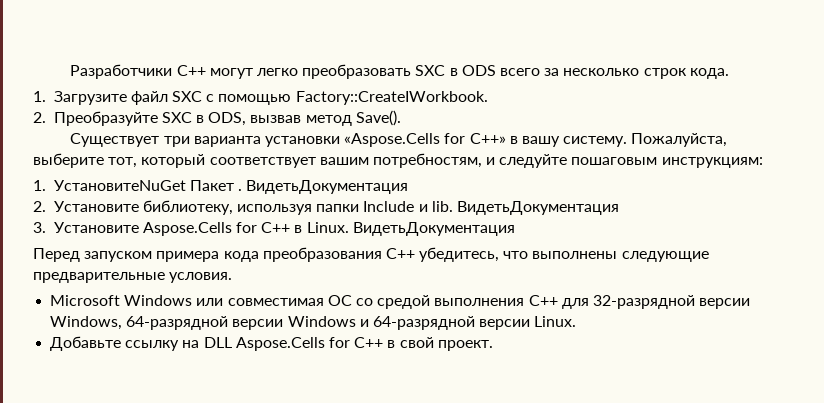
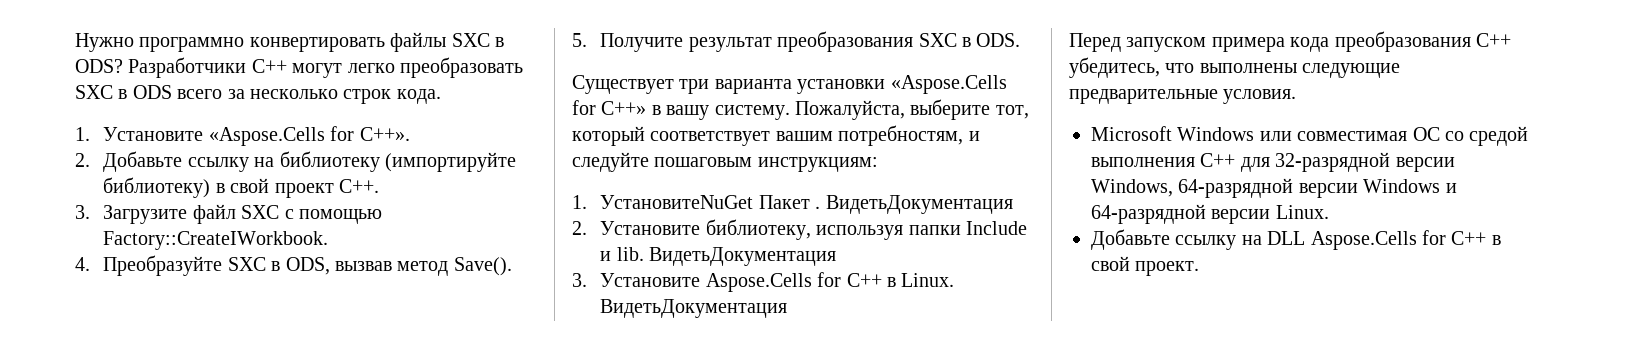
+ Нужно программно конвертировать файлы SXC в ODS?
- 1. Загрузите файл SXC с помощью Factory::CreateIWorkbook.
+ 1. Установите «Aspose.Cells for C++».
+ 2. Добавьте ссылку на библиотеку (импортируйте библиотеку) в свой проект C++.
+ 3. Загрузите файл SXC с помощью Factory::CreateIWorkbook.
- 2. Преобразуйте SXC в ODS, вызвав метод Save().
+ 4. Преобразуйте SXC в ODS, вызвав метод Save().
+ 5. Получите результат преобразования SXC в ODS.

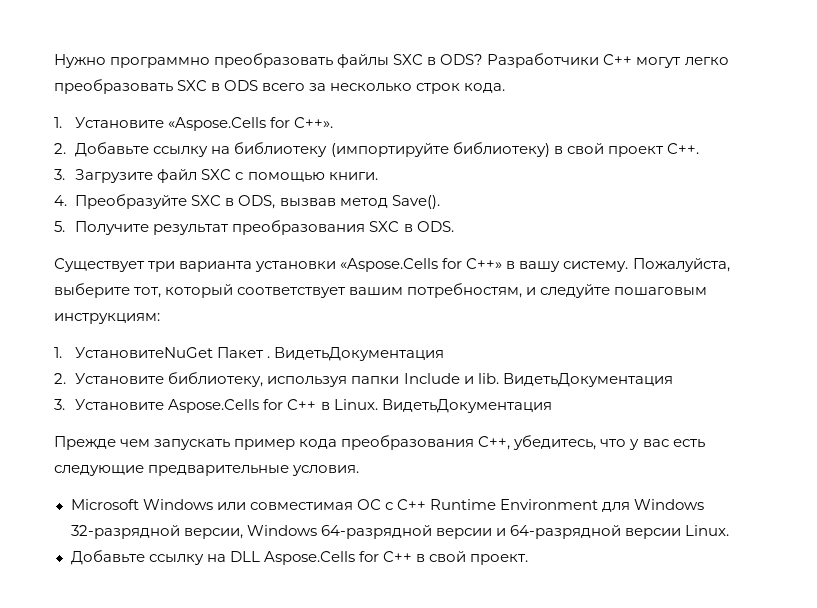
- Нужно программно конвертировать файлы SXC в ODS?
+ Нужно программно преобразовать файлы SXC в ODS?
- 3. Загрузите файл SXC с помощью Factory::CreateIWorkbook.
+ 3. Загрузите файл SXC с помощью книги.
- Перед запуском примера кода преобразования C++ убедитесь, что выполнены следующие предварительные условия.
+ Прежде чем запускать пример кода преобразования C++, убедитесь, что у вас есть следующие предварительные условия.
- Microsoft Windows или совместимая ОС со средой выполнения C++ для 32-разрядной версии Windows, 64-разрядной версии Windows и 64-разрядной версии Linux.
+ Microsoft Windows или совместимая ОС с C++ Runtime Environment для Windows 32-разрядной версии, Windows 64-разрядной версии и 64-разрядной версии Linux.

